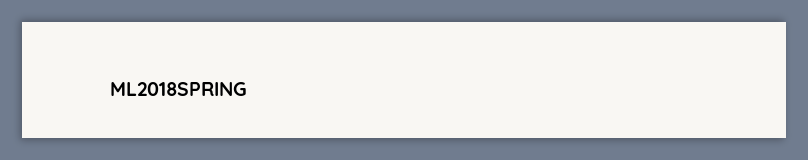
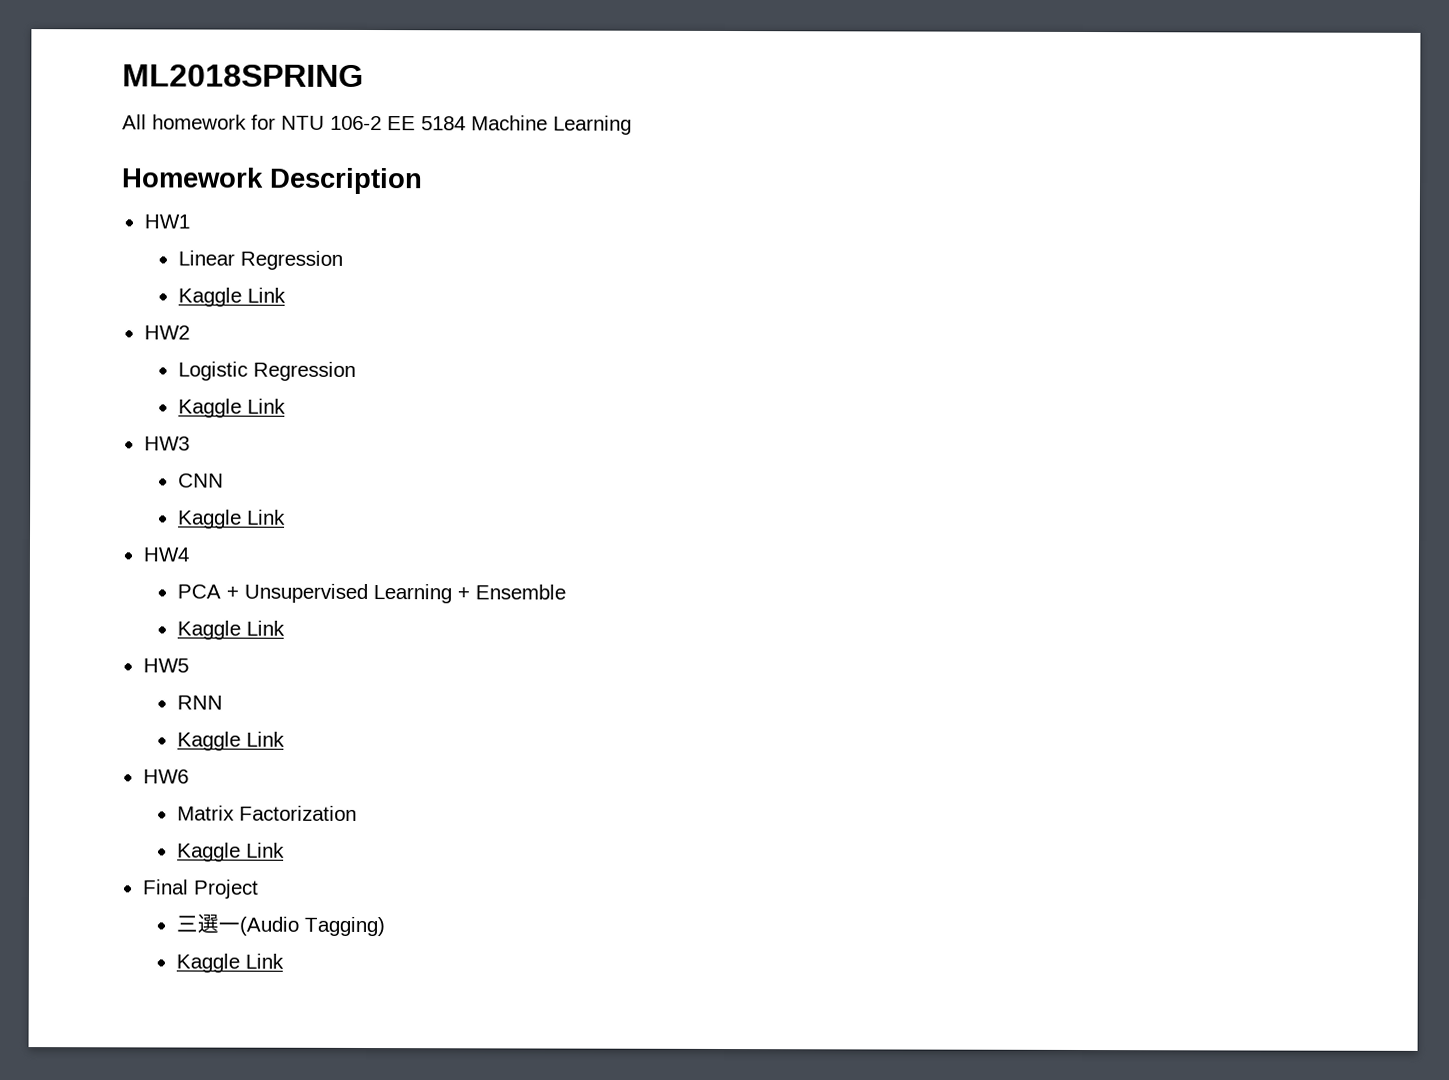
+ All homework for NTU 106-2 EE 5184 Machine Learning
+ Homework Description
+ HW1
+ Linear Regression
+ Kaggle Link
+ HW2
+ Logistic Regression
+ Kaggle Link
+ HW3
+ CNN
+ Kaggle Link
+ HW4
+ PCA + Unsupervised Learning + Ensemble
+ Kaggle Link
+ HW5
+ RNN
+ Kaggle Link
+ HW6
+ Matrix Factorization
+ Kaggle Link
+ Final Project
+ 三選一(Audio Tagging)
+ Kaggle Link

